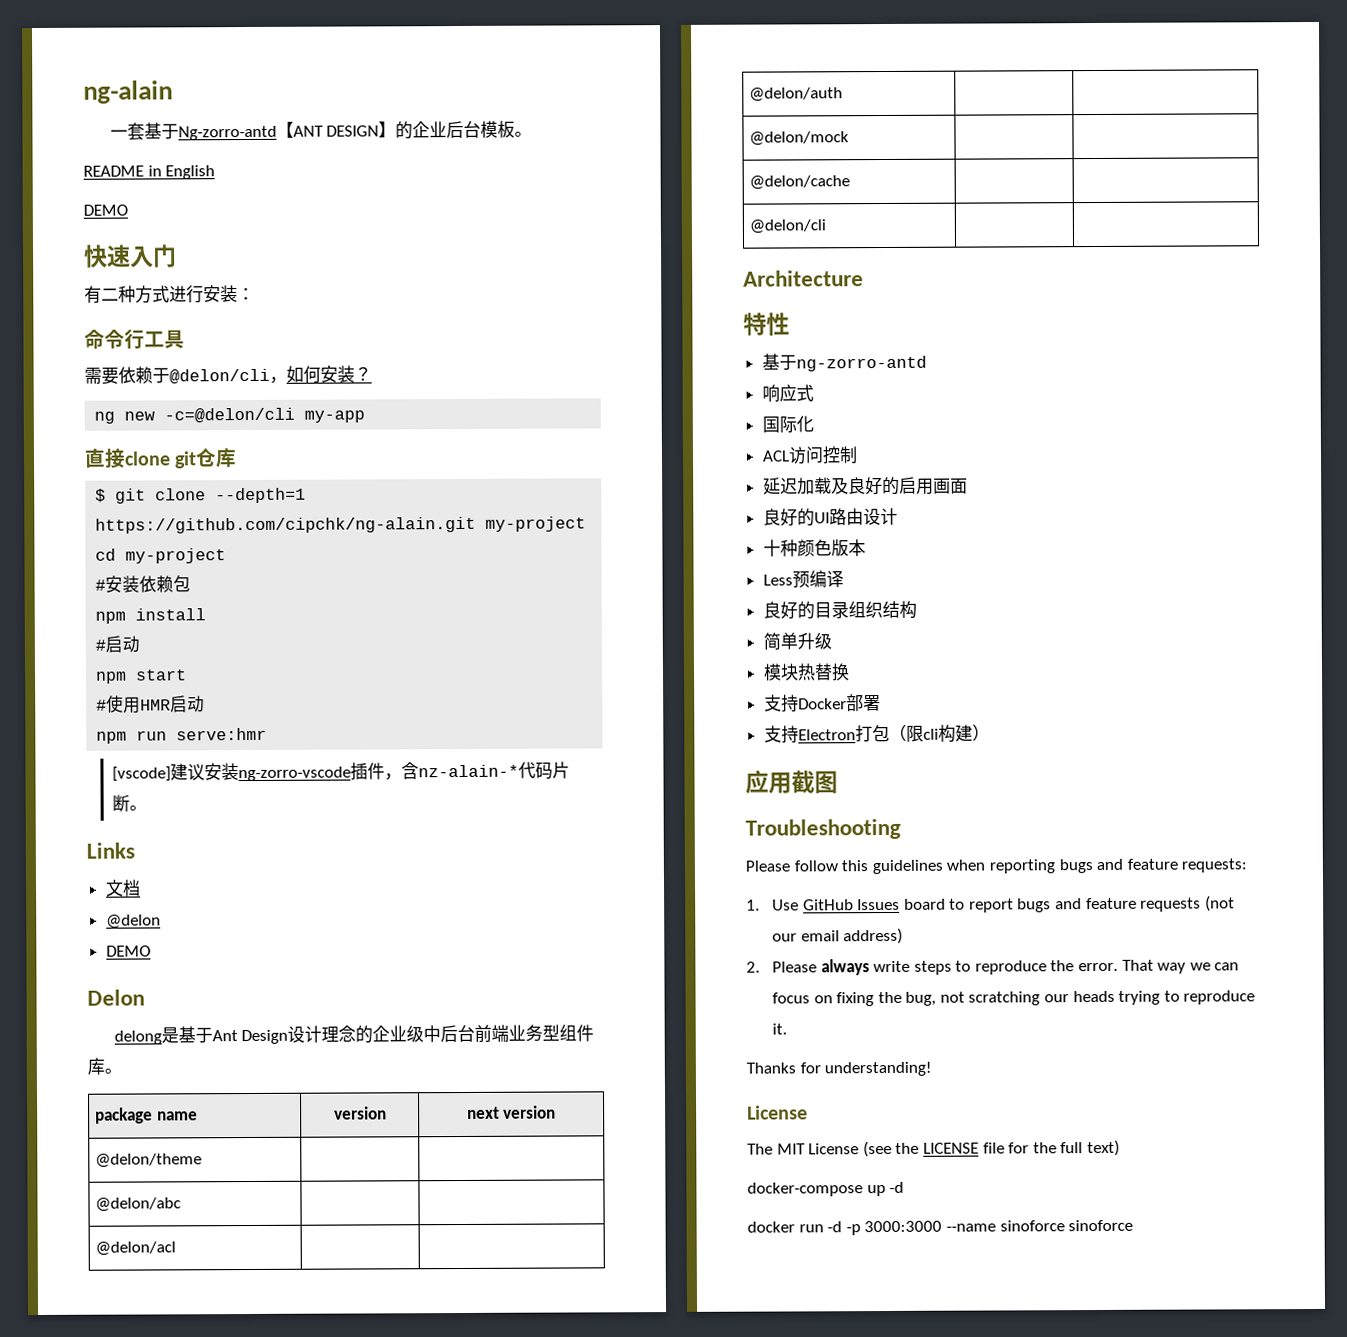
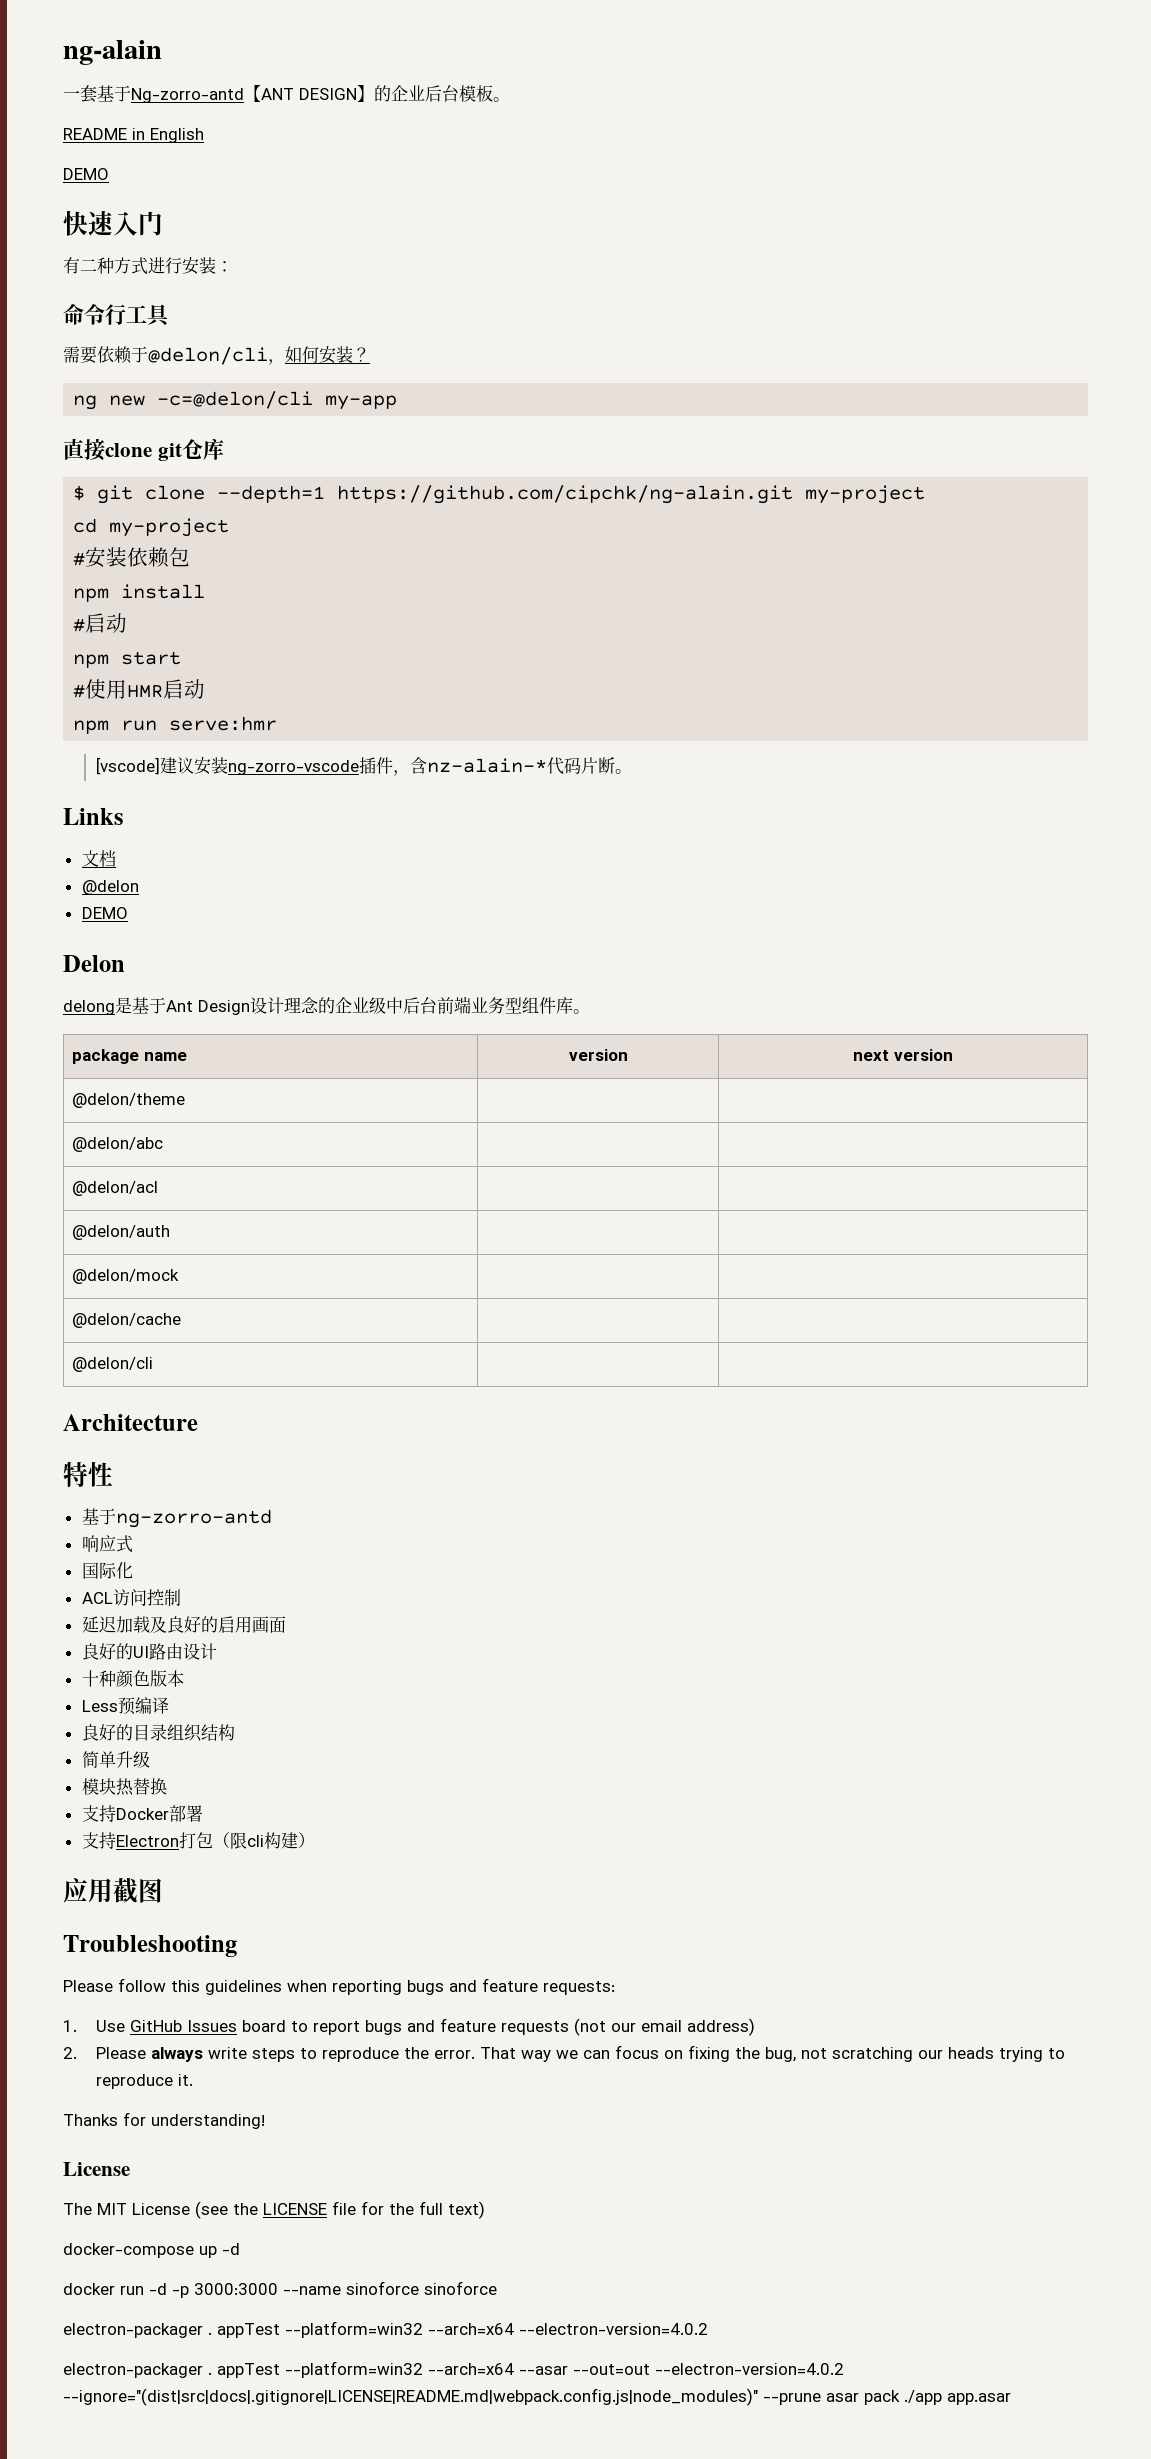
+ electron-packager . appTest --platform=win32 --arch=x64 --electron-version=4.0.2
+ electron-packager . appTest --platform=win32 --arch=x64 --asar --out=out --electron-version=4.0.2 --ignore="(dist|src|docs|.gitignore|LICENSE|README.md|webpack.config.js|node_modules)" --prune asar pack ./app app.asar

